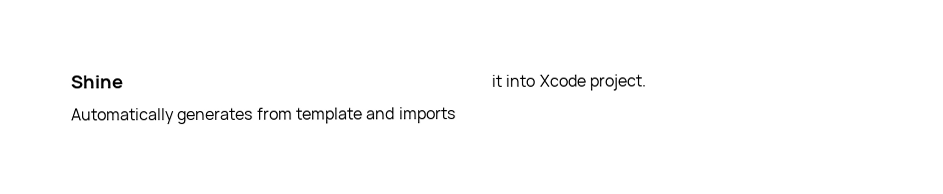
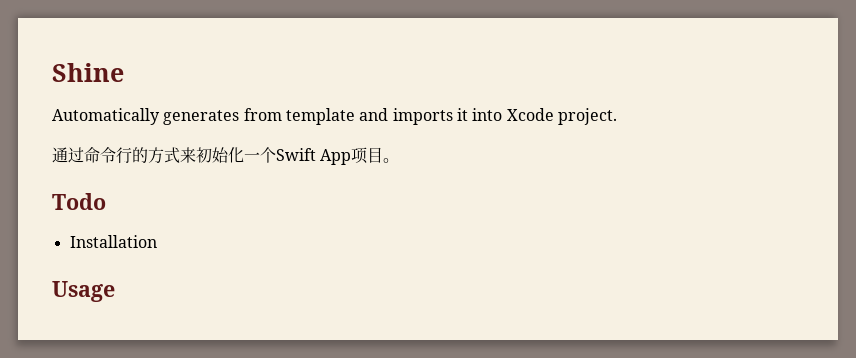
+ 通过命令行的方式来初始化一个Swift App项目。
+ Todo
+ Installation
+ Usage

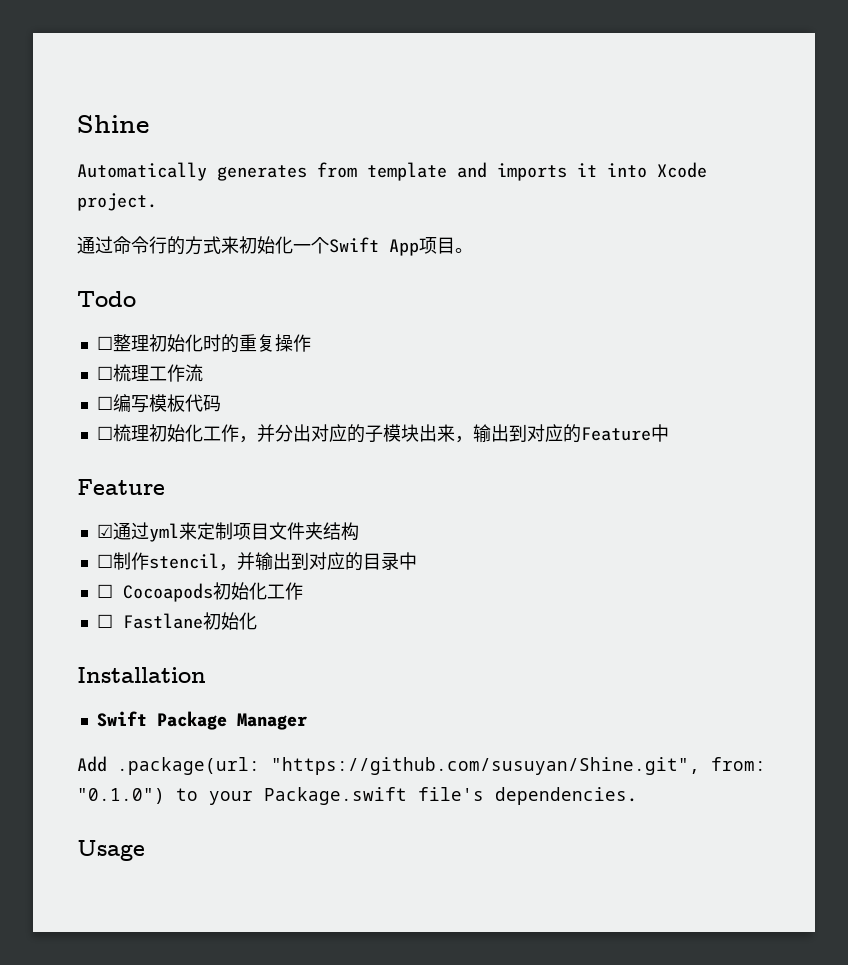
+ ☐整理初始化时的重复操作
+ ☐梳理工作流
+ ☐编写模板代码
+ ☐梳理初始化工作，并分出对应的子模块出来，输出到对应的Feature中
+ Feature
+ ☑通过yml来定制项目文件夹结构
+ ☐制作stencil，并输出到对应的目录中
+ ☐ Cocoapods初始化工作
+ ☐ Fastlane初始化
  Installation
+ Swift Package Manager
+ Add .package(url: "https://github.com/susuyan/Shine.git", from: "0.1.0") to your Package.swift file's dependencies.

